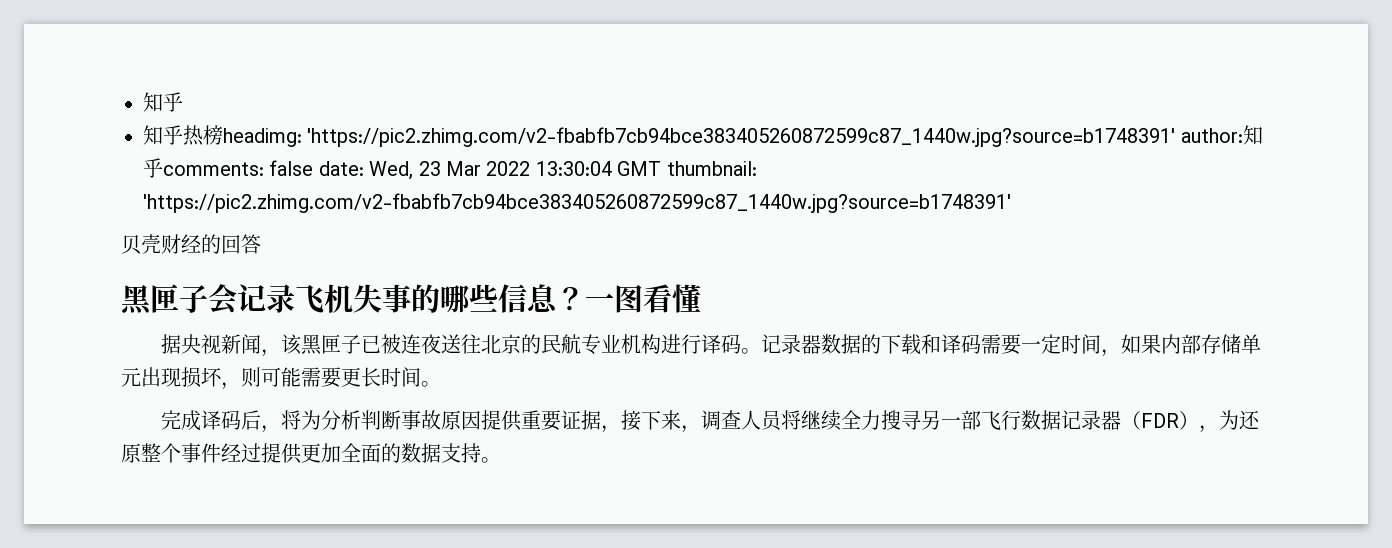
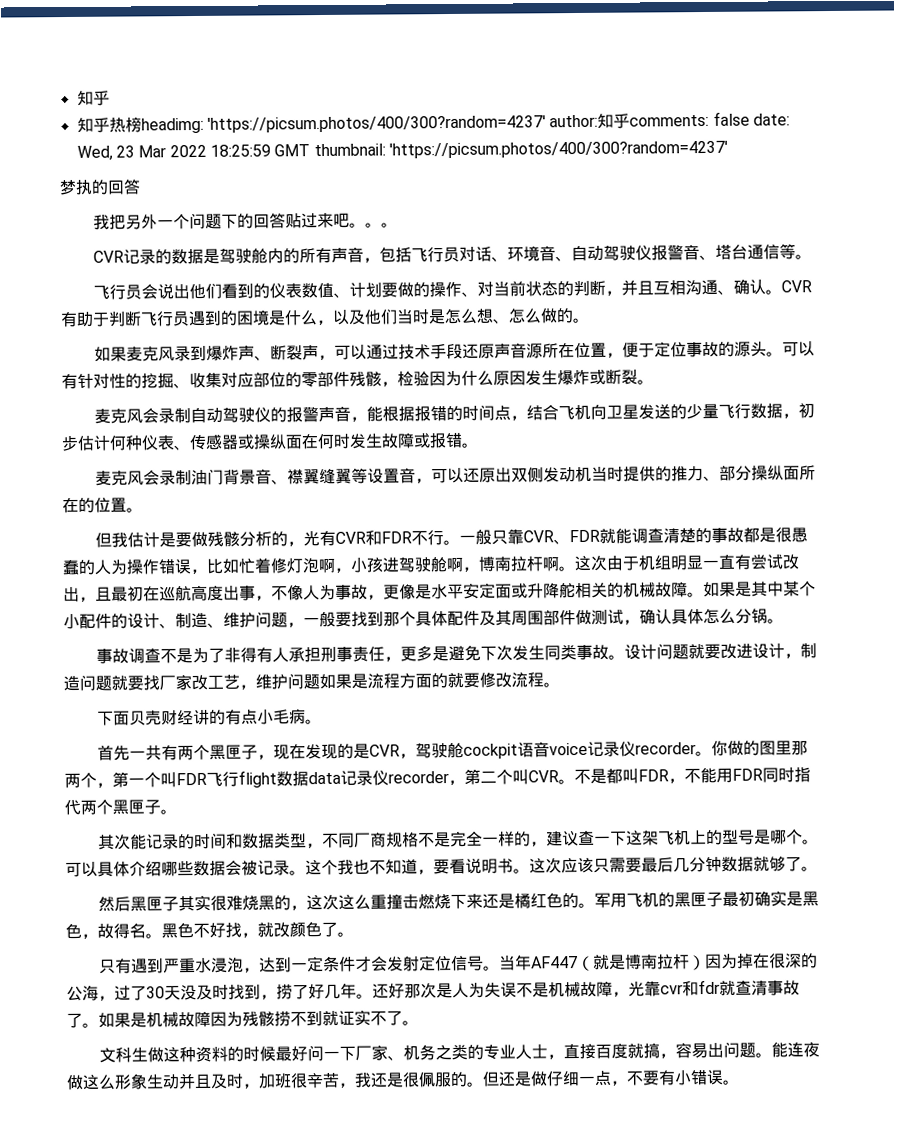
- 知乎热榜headimg: 'https://pic2.zhimg.com/v2-fbabfb7cb94bce383405260872599c87_1440w.jpg?source=b1748391' author:知乎comments: false date: Wed, 23 Mar 2022 13:30:04 GMT thumbnail: 'https://pic2.zhimg.com/v2-fbabfb7cb94bce383405260872599c87_1440w.jpg?source=b1748391'
- 贝壳财经的回答
- 黑匣子会记录飞机失事的哪些信息？一图看懂
- 据央视新闻，该黑匣子已被连夜送往北京的民航专业机构进行译码。记录器数据的下载和译码需要一定时间，如果内部存储单元出现损坏，则可能需要更长时间。
- 完成译码后，将为分析判断事故原因提供重要证据，接下来，调查人员将继续全力搜寻另一部飞行数据记录器（FDR），为还原整个事件经过提供更加全面的数据支持。
+ 知乎热榜headimg: 'https://picsum.photos/400/300?random=4237' author:知乎comments: false date: Wed, 23 Mar 2022 18:25:59 GMT thumbnail: 'https://picsum.photos/400/300?random=4237'
+ 梦执的回答
+ 我把另外一个问题下的回答贴过来吧。。。
+ CVR记录的数据是驾驶舱内的所有声音，包括飞行员对话、环境音、自动驾驶仪报警音、塔台通信等。
+ 飞行员会说出他们看到的仪表数值、计划要做的操作、对当前状态的判断，并且互相沟通、确认。CVR有助于判断飞行员遇到的困境是什么，以及他们当时是怎么想、怎么做的。
+ 如果麦克风录到爆炸声、断裂声，可以通过技术手段还原声音源所在位置，便于定位事故的源头。可以有针对性的挖掘、收集对应部位的零部件残骸，检验因为什么原因发生爆炸或断裂。
+ 麦克风会录制自动驾驶仪的报警声音，能根据报错的时间点，结合飞机向卫星发送的少量飞行数据，初步估计何种仪表、传感器或操纵面在何时发生故障或报错。
+ 麦克风会录制油门背景音、襟翼缝翼等设置音，可以还原出双侧发动机当时提供的推力、部分操纵面所在的位置。
+ 但我估计是要做残骸分析的，光有CVR和FDR不行。一般只靠CVR、FDR就能调查清楚的事故都是很愚蠢的人为操作错误，比如忙着修灯泡啊，小孩进驾驶舱啊，博南拉杆啊。这次由于机组明显一直有尝试改出，且最初在巡航高度出事，不像人为事故，更像是水平安定面或升降舵相关的机械故障。如果是其中某个小配件的设计、制造、维护问题，一般要找到那个具体配件及其周围部件做测试，确认具体怎么分锅。
+ 事故调查不是为了非得有人承担刑事责任，更多是避免下次发生同类事故。设计问题就要改进设计，制造问题就要找厂家改工艺，维护问题如果是流程方面的就要修改流程。
+ 下面贝壳财经讲的有点小毛病。
+ 首先一共有两个黑匣子，现在发现的是CVR，驾驶舱cockpit语音voice记录仪recorder。你做的图里那两个，第一个叫FDR飞行flight数据data记录仪recorder，第二个叫CVR。不是都叫FDR，不能用FDR同时指代两个黑匣子。
+ 其次能记录的时间和数据类型，不同厂商规格不是完全一样的，建议查一下这架飞机上的型号是哪个。可以具体介绍哪些数据会被记录。这个我也不知道，要看说明书。这次应该只需要最后几分钟数据就够了。
+ 然后黑匣子其实很难烧黑的，这次这么重撞击燃烧下来还是橘红色的。军用飞机的黑匣子最初确实是黑色，故得名。黑色不好找，就改颜色了。
+ 只有遇到严重水浸泡，达到一定条件才会发射定位信号。当年AF447（就是博南拉杆）因为掉在很深的公海，过了30天没及时找到，捞了好几年。还好那次是人为失误不是机械故障，光靠cvr和fdr就查清事故了。如果是机械故障因为残骸捞不到就证实不了。
+ 文科生做这种资料的时候最好问一下厂家、机务之类的专业人士，直接百度就搞，容易出问题。能连夜做这么形象生动并且及时，加班很辛苦，我还是很佩服的。但还是做仔细一点，不要有小错误。

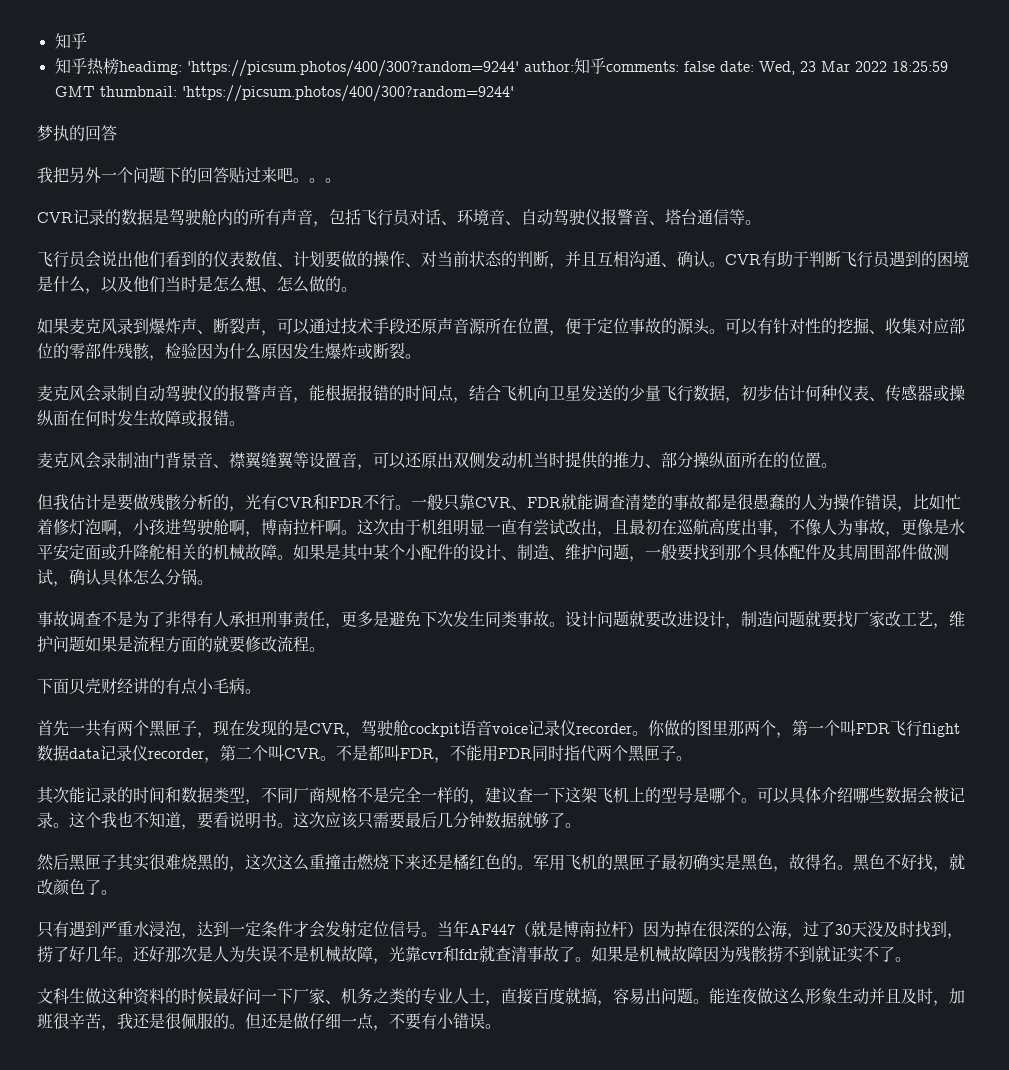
- 知乎热榜headimg: 'https://picsum.photos/400/300?random=4237' author:知乎comments: false date: Wed, 23 Mar 2022 18:25:59 GMT thumbnail: 'https://picsum.photos/400/300?random=4237'
+ 知乎热榜headimg: 'https://picsum.photos/400/300?random=9244' author:知乎comments: false date: Wed, 23 Mar 2022 18:25:59 GMT thumbnail: 'https://picsum.photos/400/300?random=9244'

